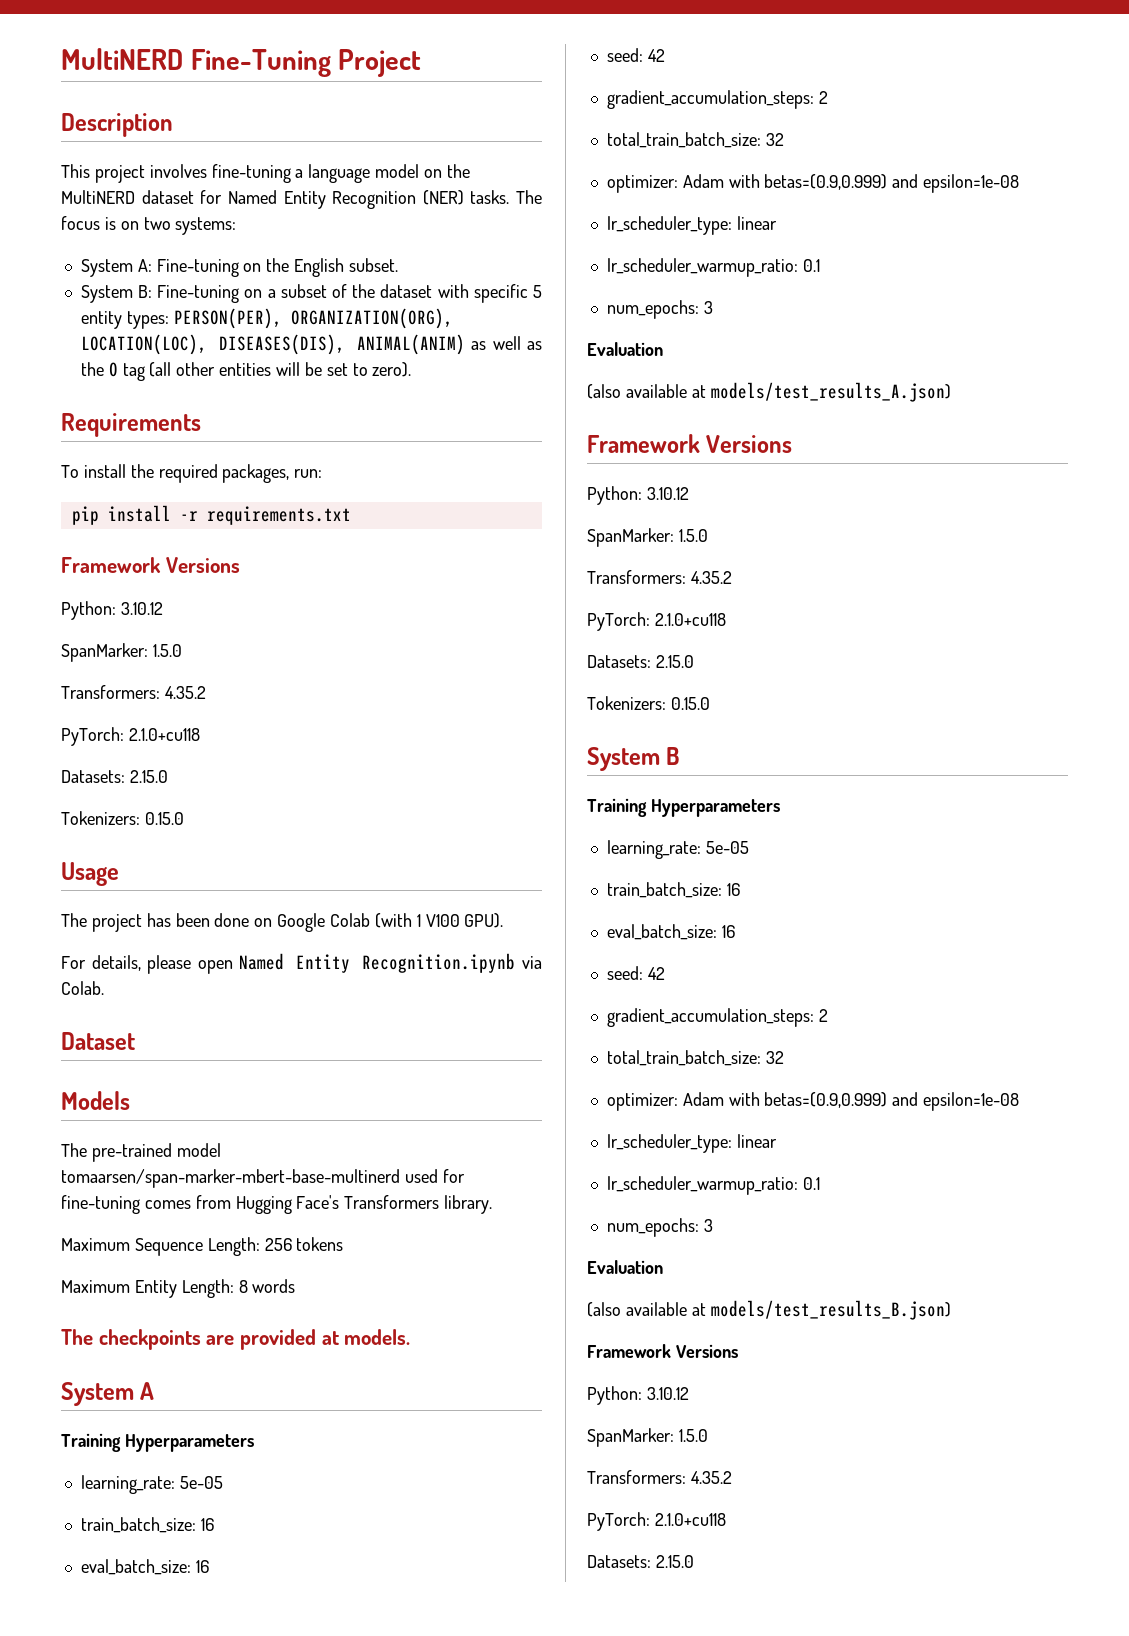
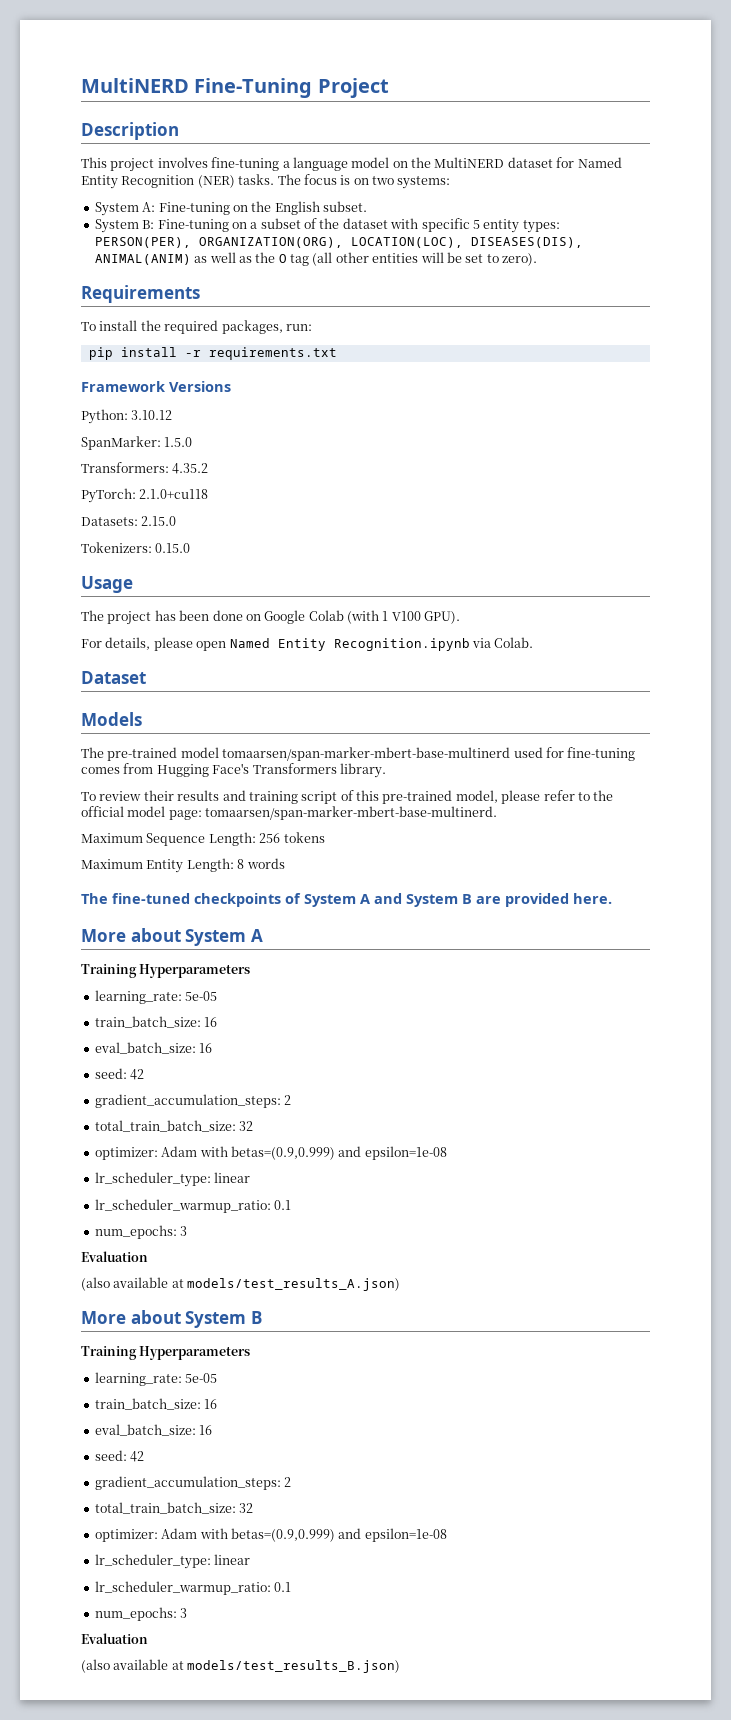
+ To review their results and training script of this pre-trained model, please refer to the official model page: tomaarsen/span-marker-mbert-base-multinerd.
- The checkpoints are provided at models.
- System A
+ The fine-tuned checkpoints of System A and System B are provided here.
+ More about System A
  (also available at models/test_results_A.json)
- Framework Versions
- Python: 3.10.12
- SpanMarker: 1.5.0
- Transformers: 4.35.2
- PyTorch: 2.1.0+cu118
- Datasets: 2.15.0
- Tokenizers: 0.15.0
- System B
+ More about System B
  (also available at models/test_results_B.json)
- Framework Versions
- Python: 3.10.12
- SpanMarker: 1.5.0
- Transformers: 4.35.2
- PyTorch: 2.1.0+cu118
- Datasets: 2.15.0

